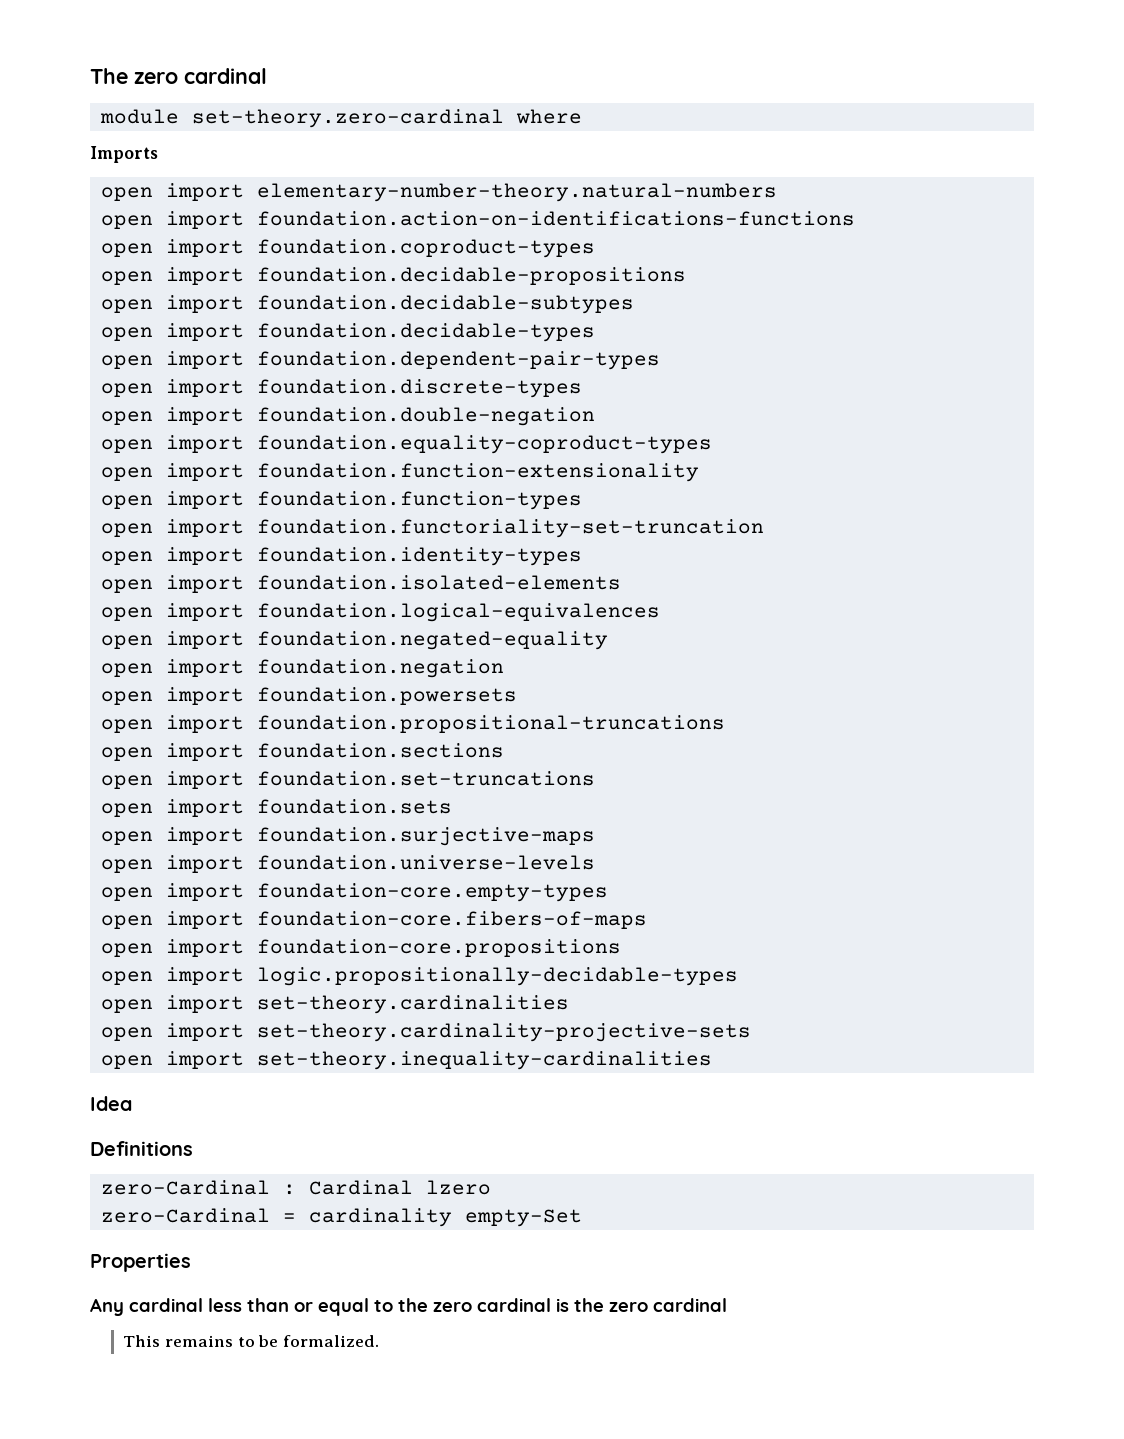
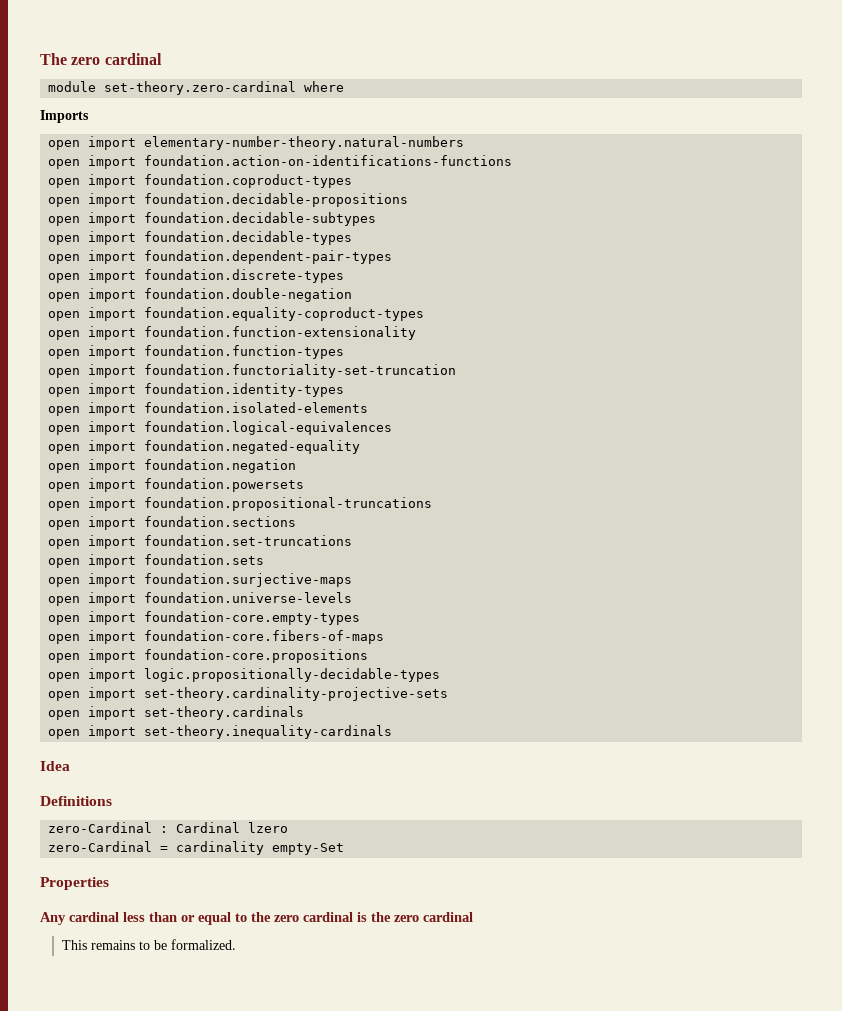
- open import set-theory.cardinalities
- open import set-theory.inequality-cardinalities
+ open import set-theory.cardinals
+ open import set-theory.inequality-cardinals

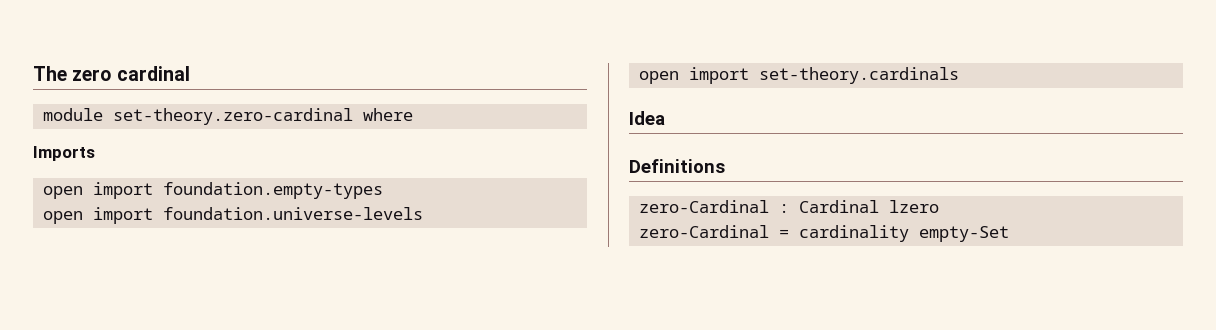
- open import elementary-number-theory.natural-numbers
- open import foundation.action-on-identifications-functions
- open import foundation.coproduct-types
- open import foundation.decidable-propositions
- open import foundation.decidable-subtypes
- open import foundation.decidable-types
- open import foundation.dependent-pair-types
- open import foundation.discrete-types
- open import foundation.double-negation
- open import foundation.equality-coproduct-types
- open import foundation.function-extensionality
- open import foundation.function-types
- open import foundation.functoriality-set-truncation
- open import foundation.identity-types
- open import foundation.isolated-elements
- open import foundation.logical-equivalences
- open import foundation.negated-equality
- open import foundation.negation
- open import foundation.powersets
- open import foundation.propositional-truncations
- open import foundation.sections
- open import foundation.set-truncations
- open import foundation.sets
- open import foundation.surjective-maps
+ open import foundation.empty-types
  open import foundation.universe-levels
- open import foundation-core.empty-types
- open import foundation-core.fibers-of-maps
- open import foundation-core.propositions
- open import logic.propositionally-decidable-types
- open import set-theory.cardinality-projective-sets
- open import set-theory.inequality-cardinals
- Properties
- Any cardinal less than or equal to the zero cardinal is the zero cardinal
- This remains to be formalized.

